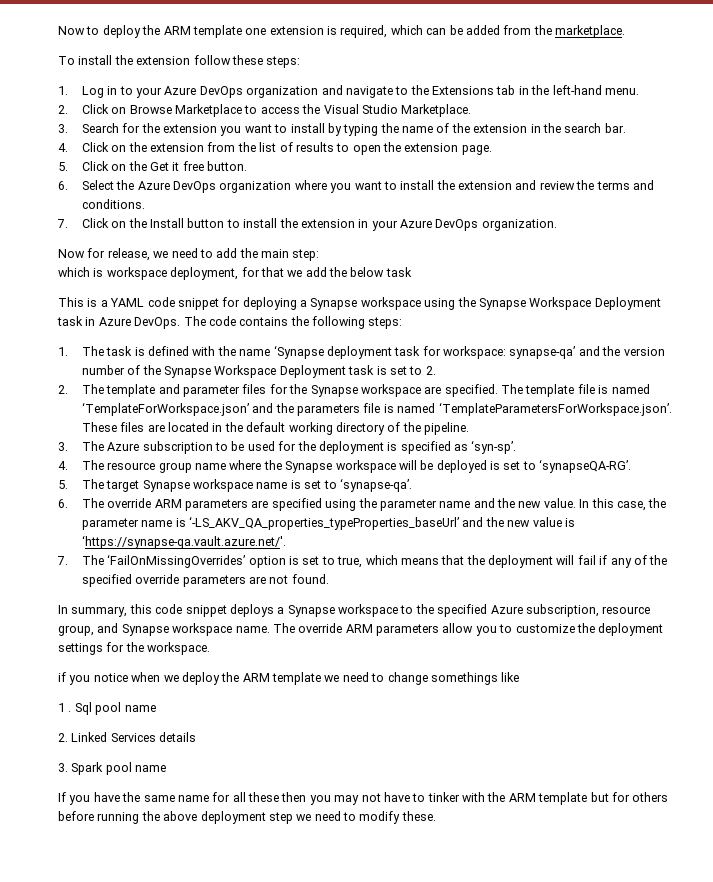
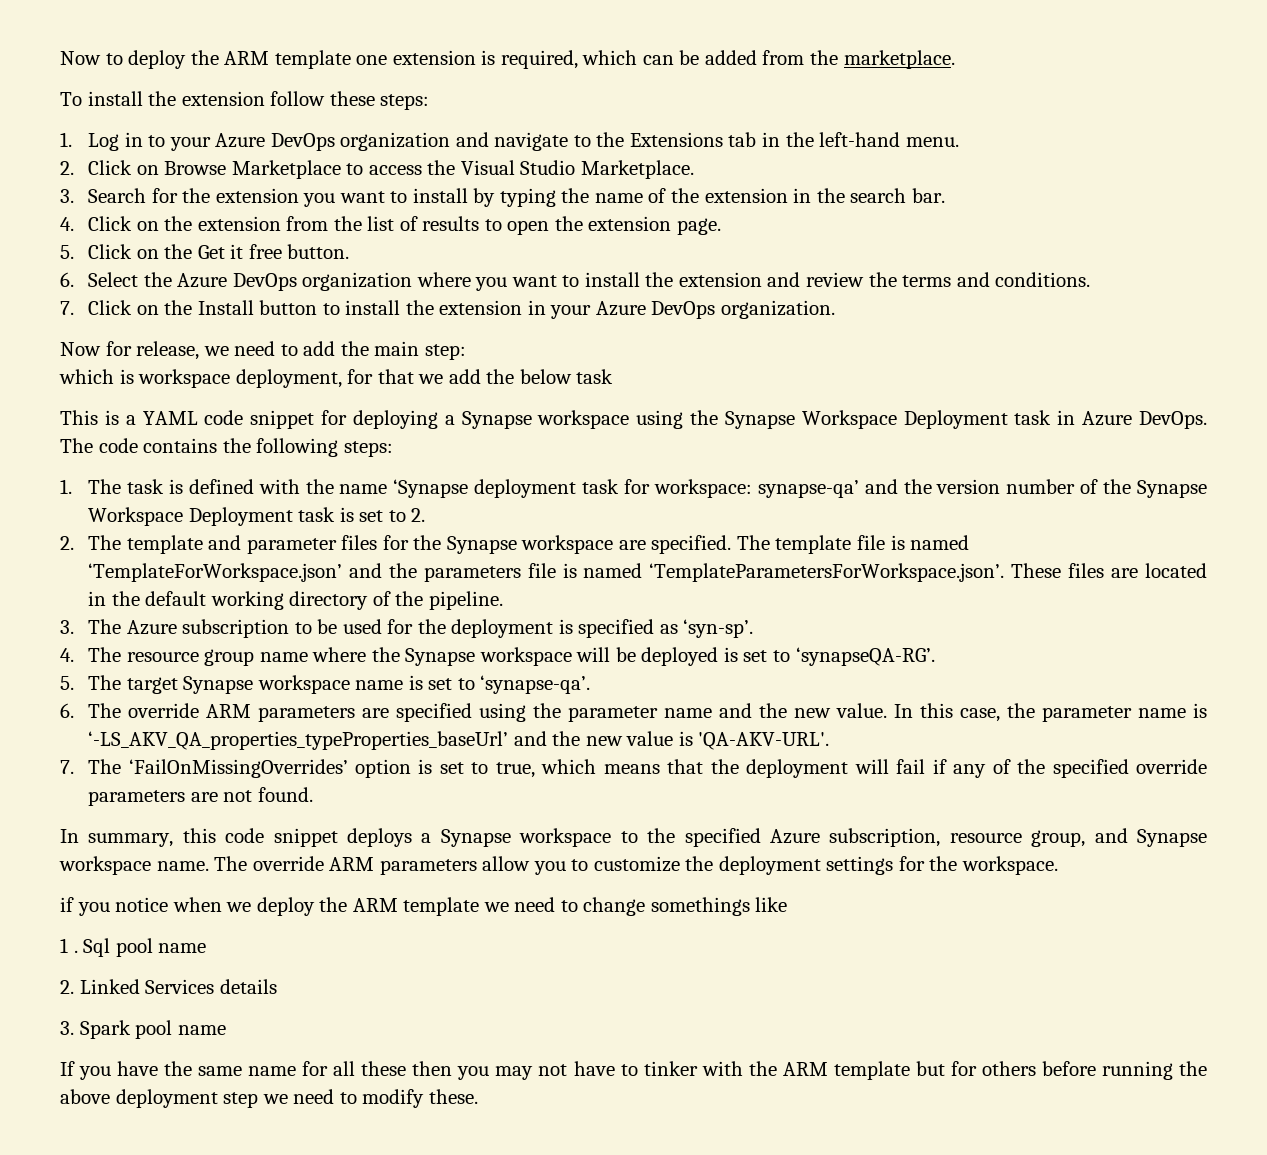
- In this case, the parameter name is ‘-LS_AKV_QA_properties_typeProperties_baseUrl’ and the new value is ‘https://synapse-qa.vault.azure.net/'.
+ In this case, the parameter name is ‘-LS_AKV_QA_properties_typeProperties_baseUrl’ and the new value is 'QA-AKV-URL'.

